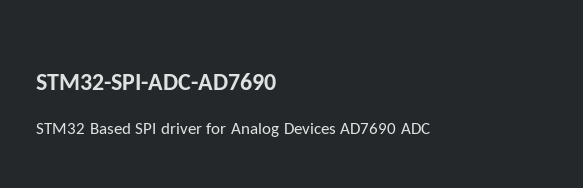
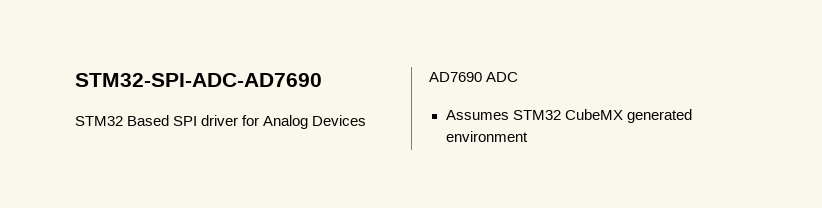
+ Assumes STM32 CubeMX generated environment

